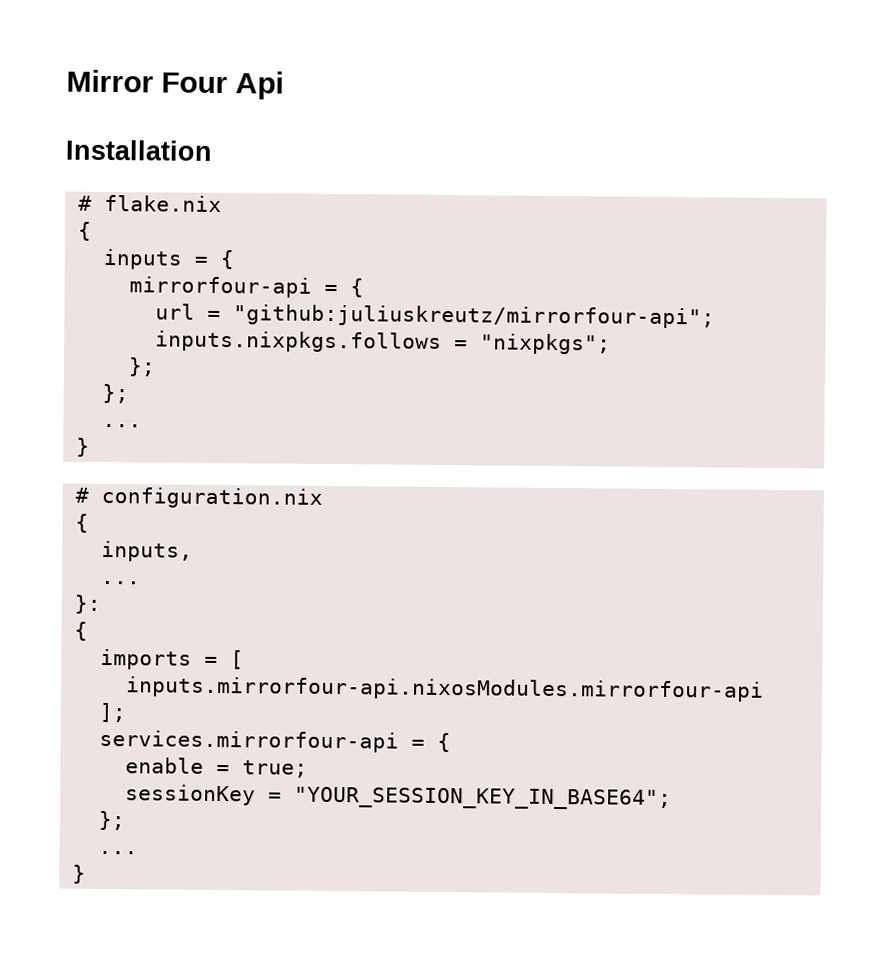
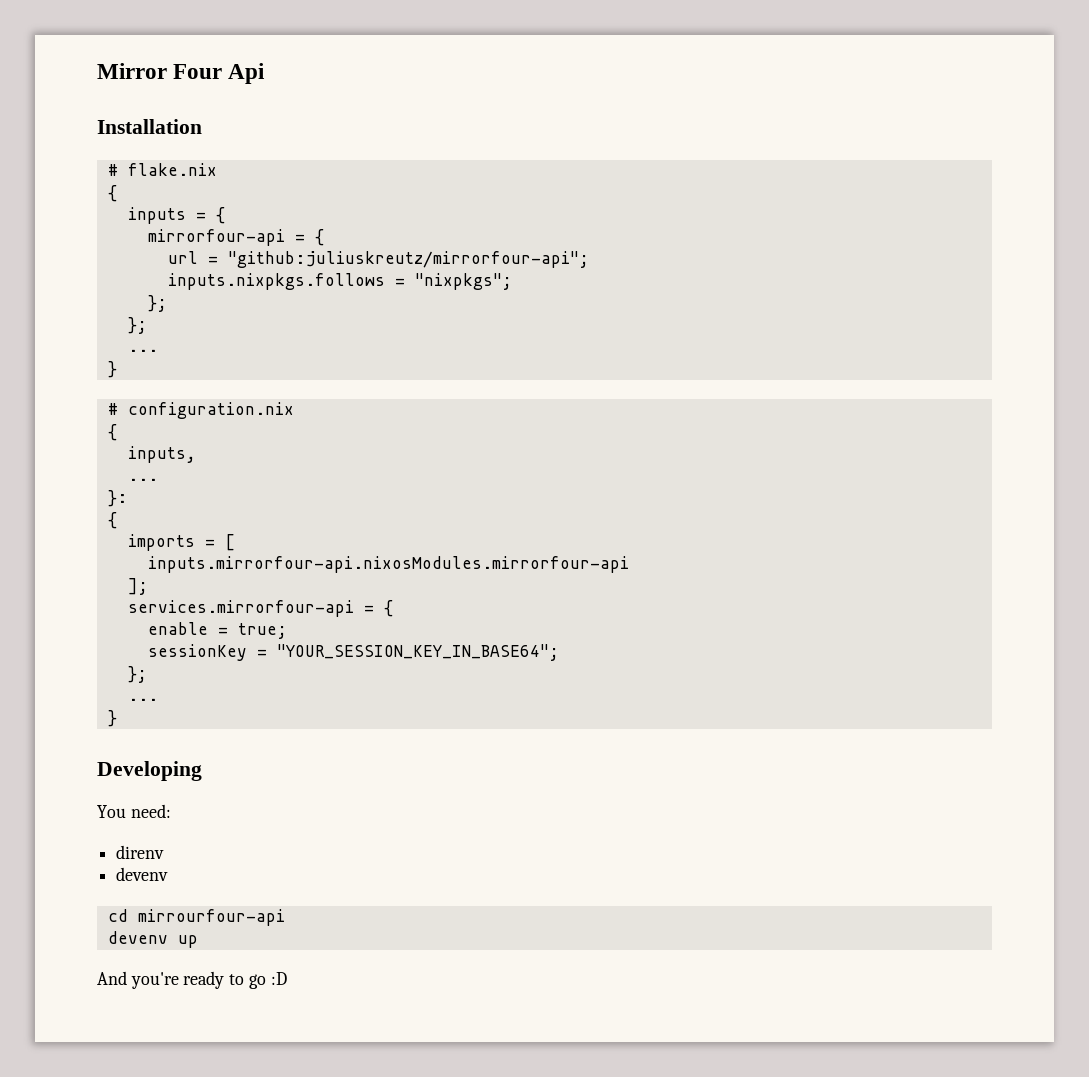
+ Developing
+ You need:
+ direnv
+ devenv
+ cd mirrourfour-api
+ devenv up
+ And you're ready to go :D

